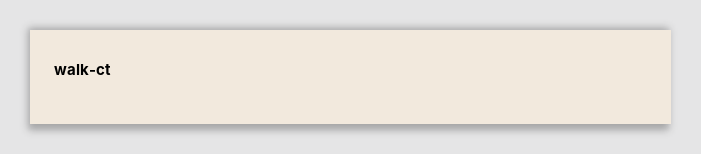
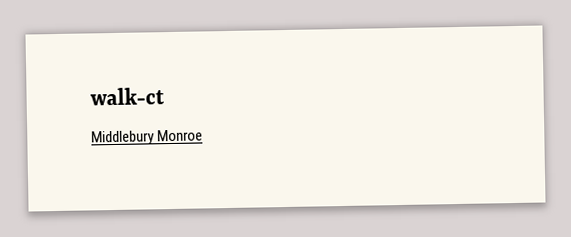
+ Middlebury Monroe

